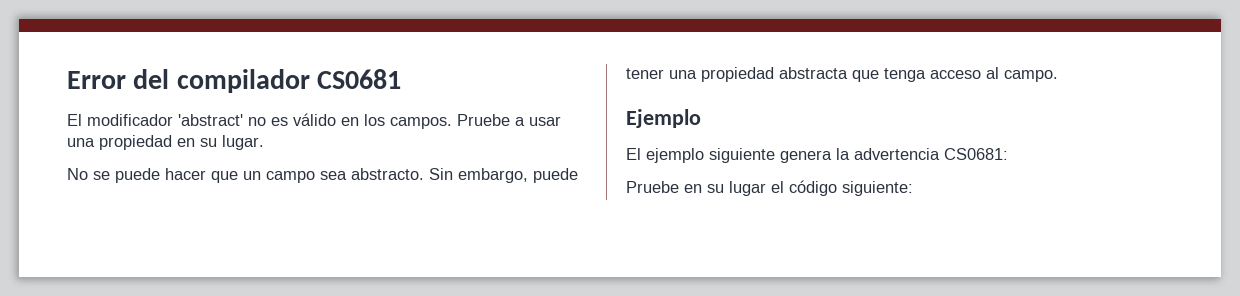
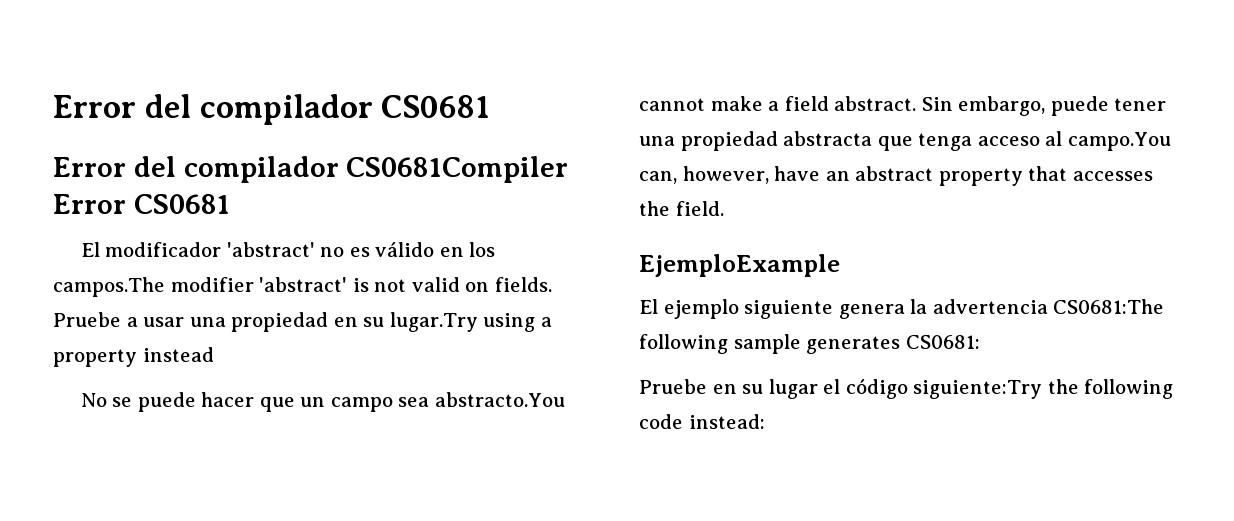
+ Error del compilador CS0681Compiler Error CS0681
- El modificador 'abstract' no es válido en los campos.
+ El modificador 'abstract' no es válido en los campos.The modifier 'abstract' is not valid on fields.
- Pruebe a usar una propiedad en su lugar.
+ Pruebe a usar una propiedad en su lugar.Try using a property instead
- No se puede hacer que un campo sea abstracto.
+ No se puede hacer que un campo sea abstracto.You cannot make a field abstract.
- Sin embargo, puede tener una propiedad abstracta que tenga acceso al campo.
- Ejemplo
+ Sin embargo, puede tener una propiedad abstracta que tenga acceso al campo.You can, however, have an abstract property that accesses the field.
+ EjemploExample
- El ejemplo siguiente genera la advertencia CS0681:
+ El ejemplo siguiente genera la advertencia CS0681:The following sample generates CS0681:
- Pruebe en su lugar el código siguiente:
+ Pruebe en su lugar el código siguiente:Try the following code instead:

